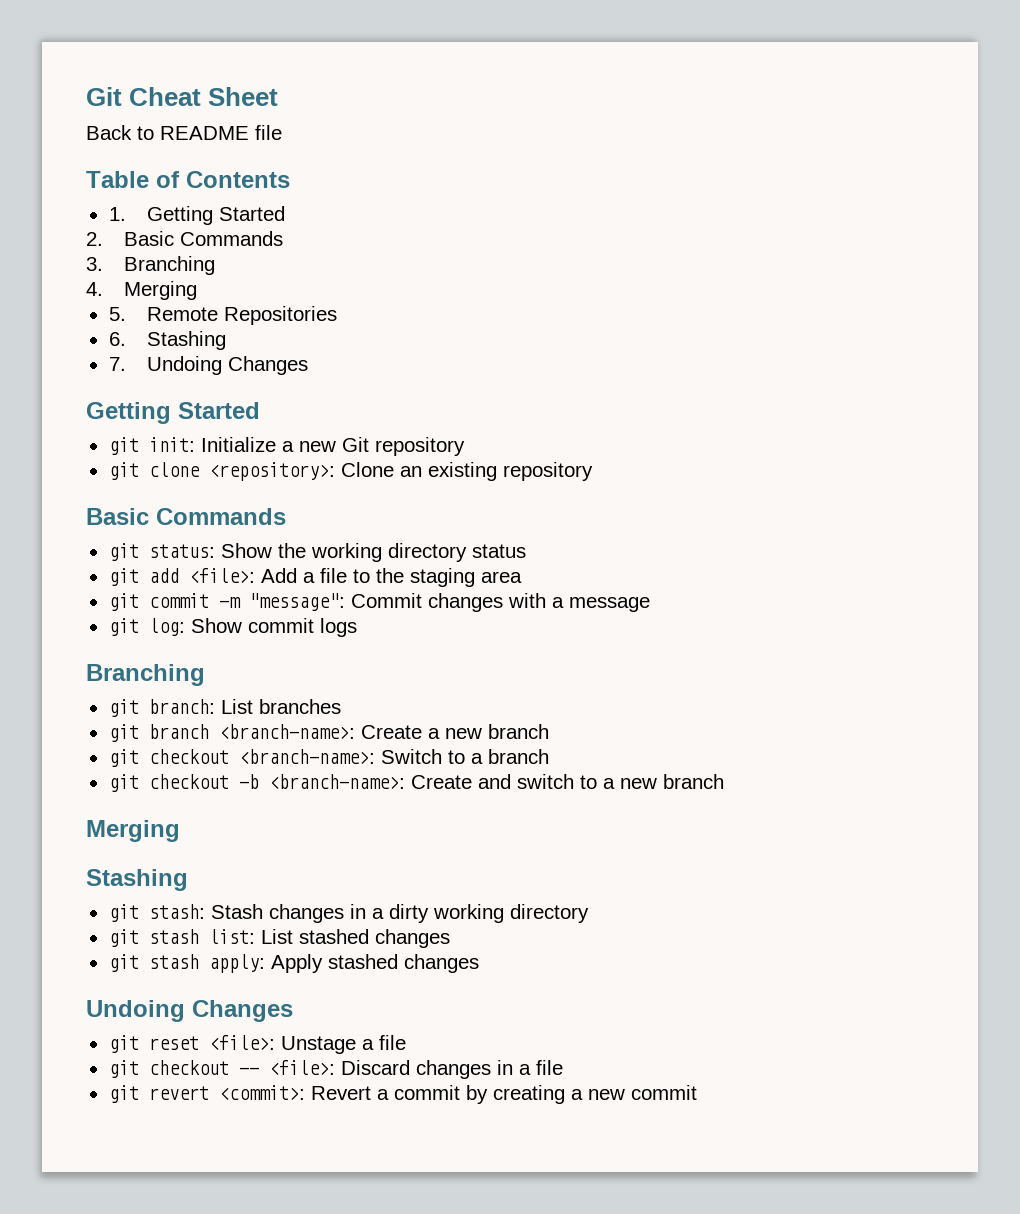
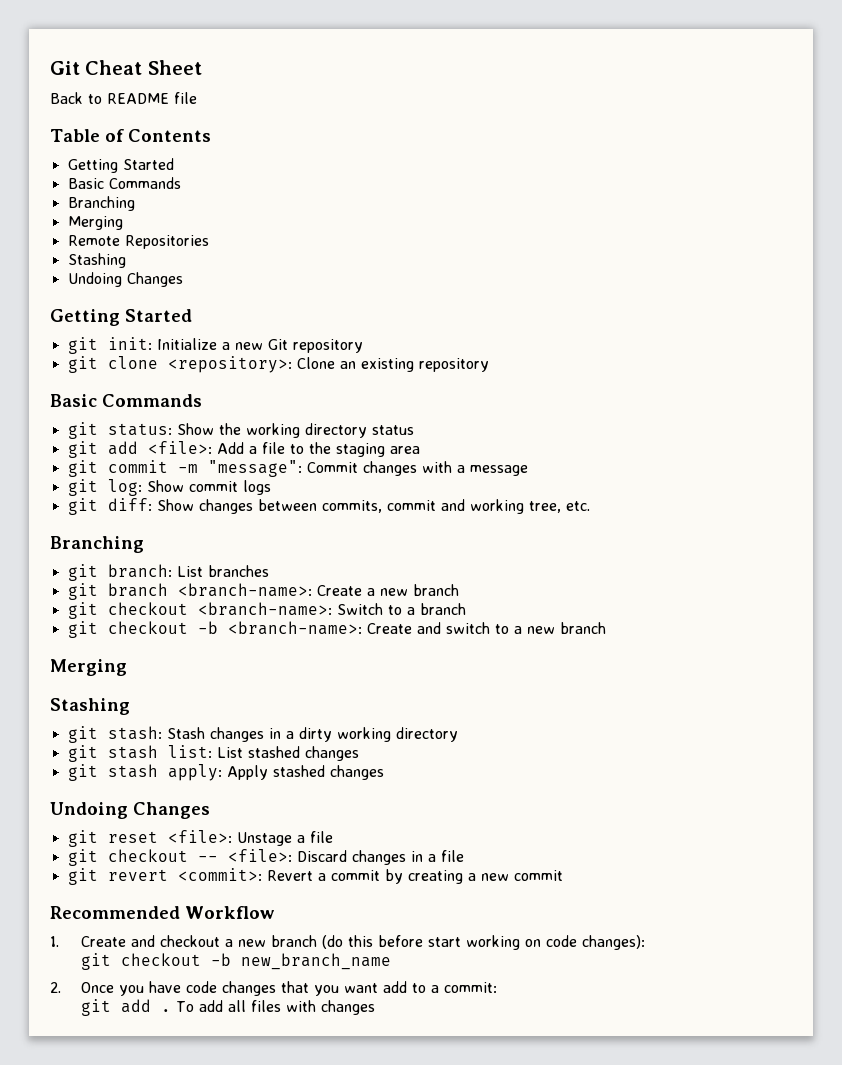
  Table of Contents
- 1. Getting Started
- 2. Basic Commands
- 3. Branching
- 4. Merging
- 5. Remote Repositories
- 6. Stashing
- 7. Undoing Changes
+ Getting Started
+ Basic Commands
+ Branching
+ Merging
+ Remote Repositories
+ Stashing
+ Undoing Changes
+ git diff: Show changes between commits, commit and working tree, etc.
+ Recommended Workflow
+ 1. Create and checkout a new branch (do this before start working on code changes):
+ git checkout -b new_branch_name
+ 2. Once you have code changes that you want add to a commit:
+ git add . To add all files with changes

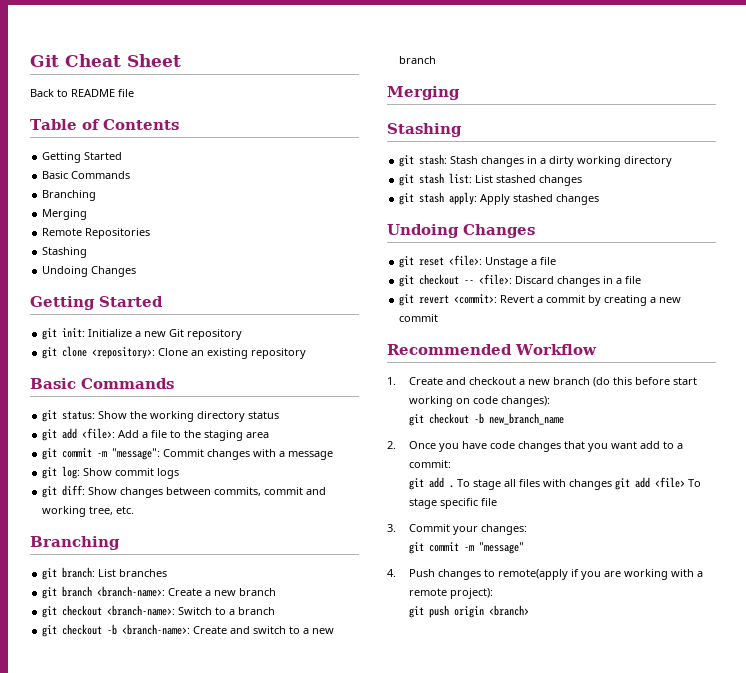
- To add all files with changes
+ To stage all files with changes git add <file> To stage specific file
+ 3. Commit your changes:
+ git commit -m "message"
+ 4. Push changes to remote(apply if you are working with a remote project):
+ git push origin <branch>

